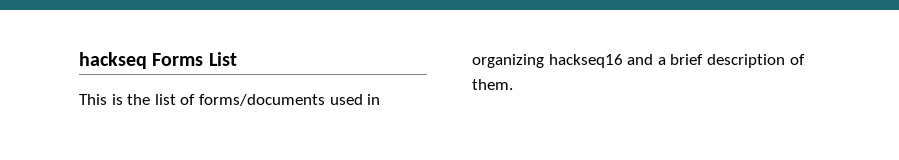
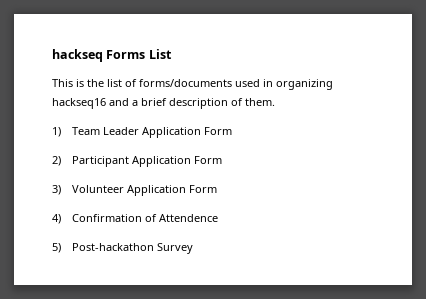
+ 1) Team Leader Application Form
+ 2) Participant Application Form
+ 3) Volunteer Application Form
+ 4) Confirmation of Attendence
+ 5) Post-hackathon Survey

